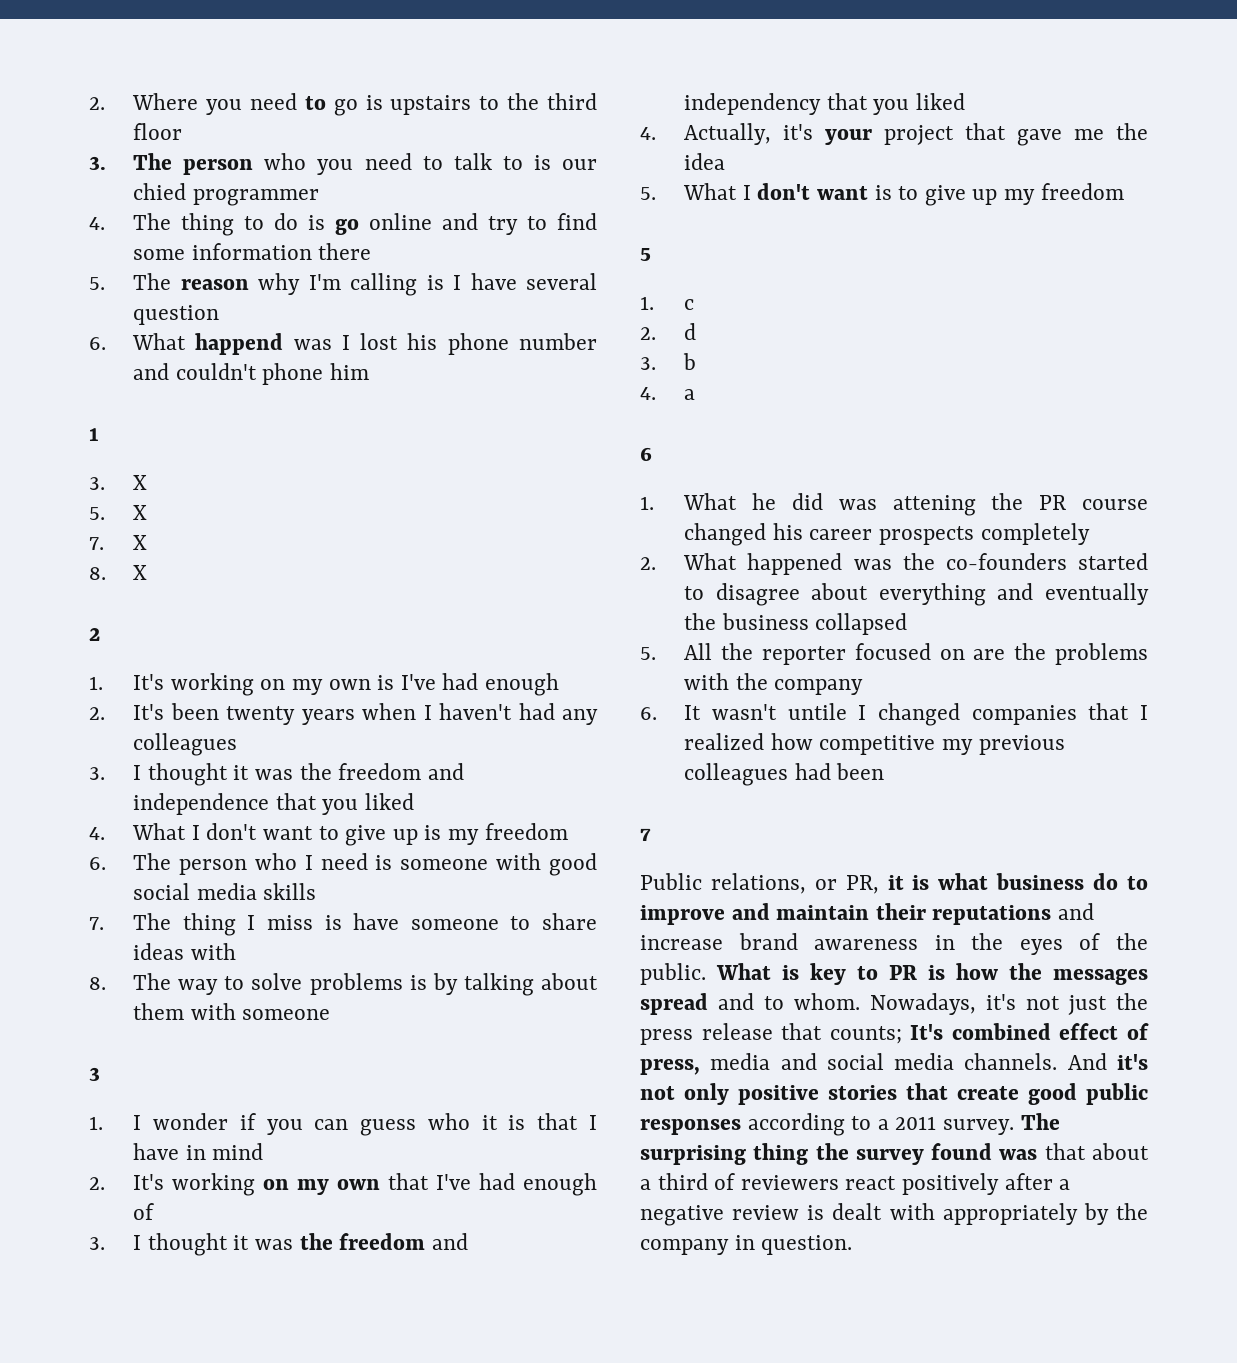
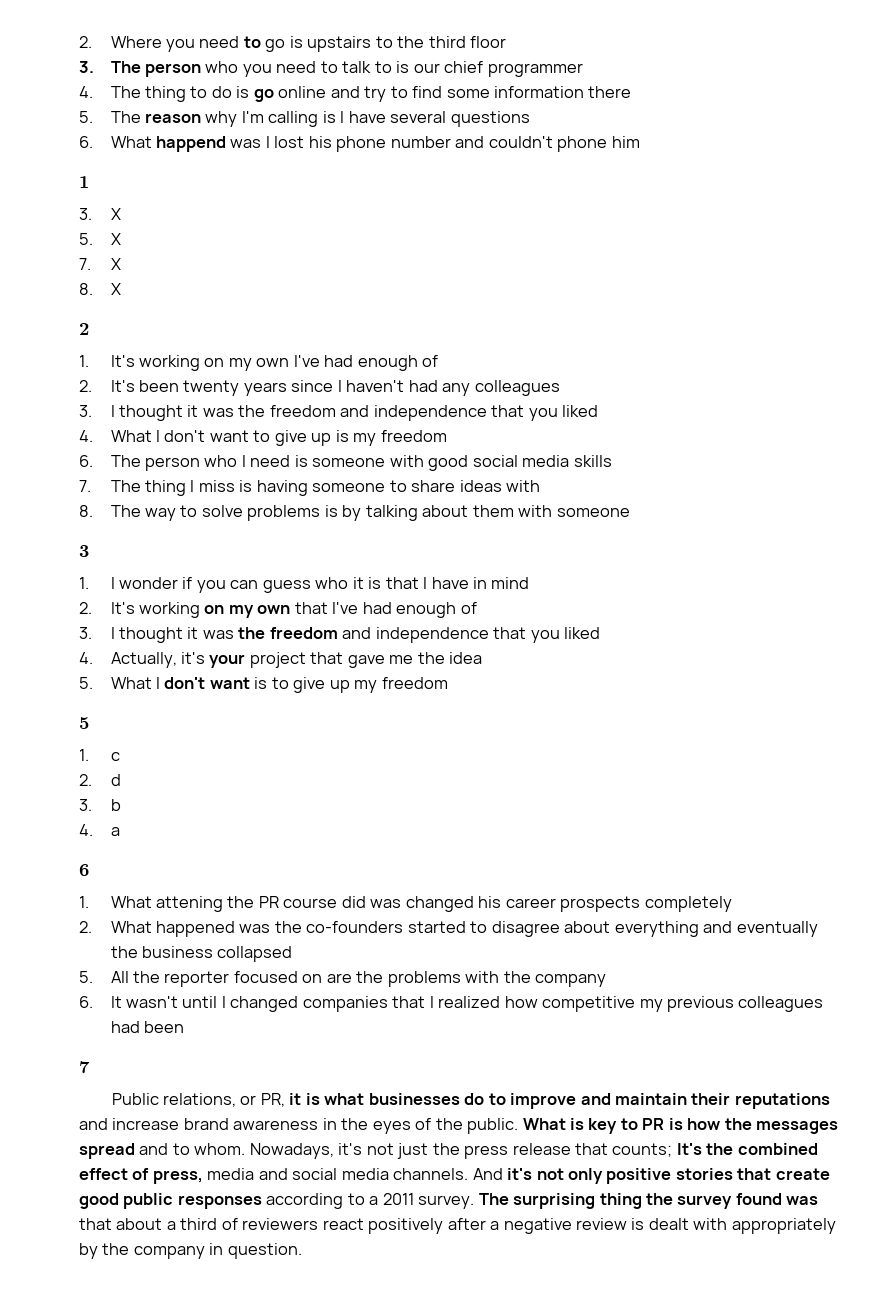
- 3. The person who you need to talk to is our chied programmer
+ 3. The person who you need to talk to is our chief programmer
- 5. The reason why I'm calling is I have several question
+ 5. The reason why I'm calling is I have several questions
- 1. It's working on my own is I've had enough
+ 1. It's working on my own I've had enough of
- 2. It's been twenty years when I haven't had any colleagues
+ 2. It's been twenty years since I haven't had any colleagues
- 7. The thing I miss is have someone to share ideas with
+ 7. The thing I miss is having someone to share ideas with
  2. It's working on my own that I've had enough of
- 3. I thought it was the freedom and independency that you liked
+ 3. I thought it was the freedom and independence that you liked
- 1. What he did was attening the PR course changed his career prospects completely
+ 1. What attening the PR course did was changed his career prospects completely
- 6. It wasn't untile I changed companies that I realized how competitive my previous colleagues had been
+ 6. It wasn't until I changed companies that I realized how competitive my previous colleagues had been
- Public relations, or PR, it is what business do to improve and maintain their reputations and increase brand awareness in the eyes of the public.
+ Public relations, or PR, it is what businesses do to improve and maintain their reputations and increase brand awareness in the eyes of the public.
- Nowadays, it's not just the press release that counts; It's combined effect of press, media and social media channels.
+ Nowadays, it's not just the press release that counts; It's the combined effect of press, media and social media channels.

